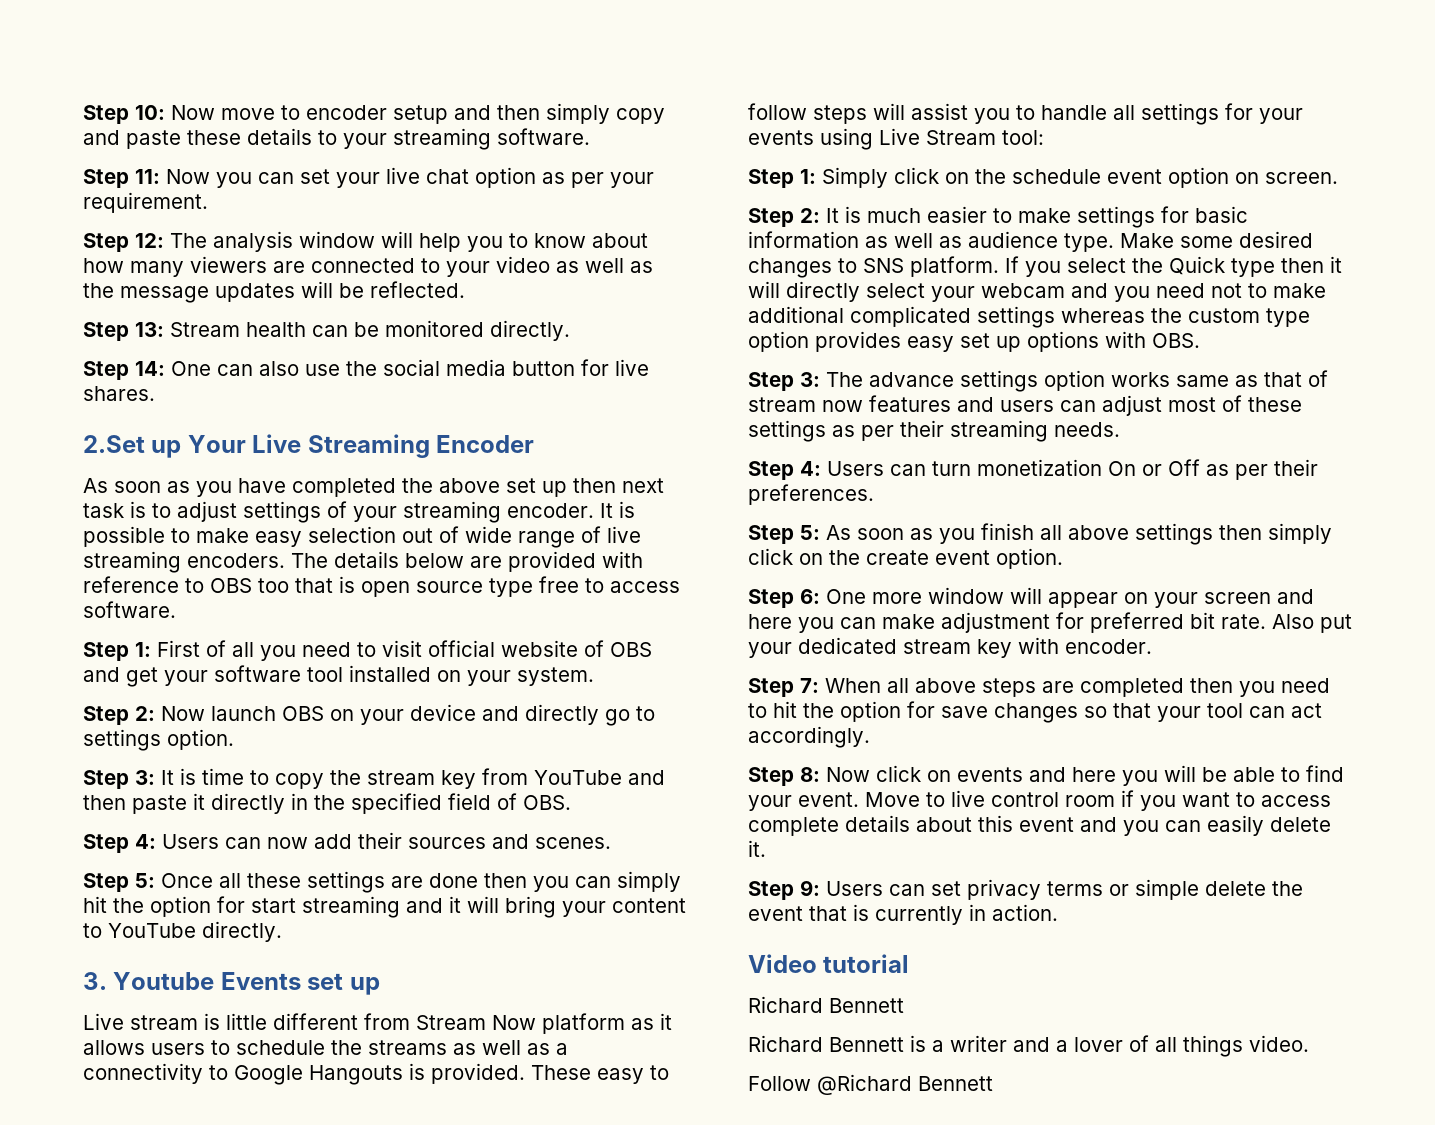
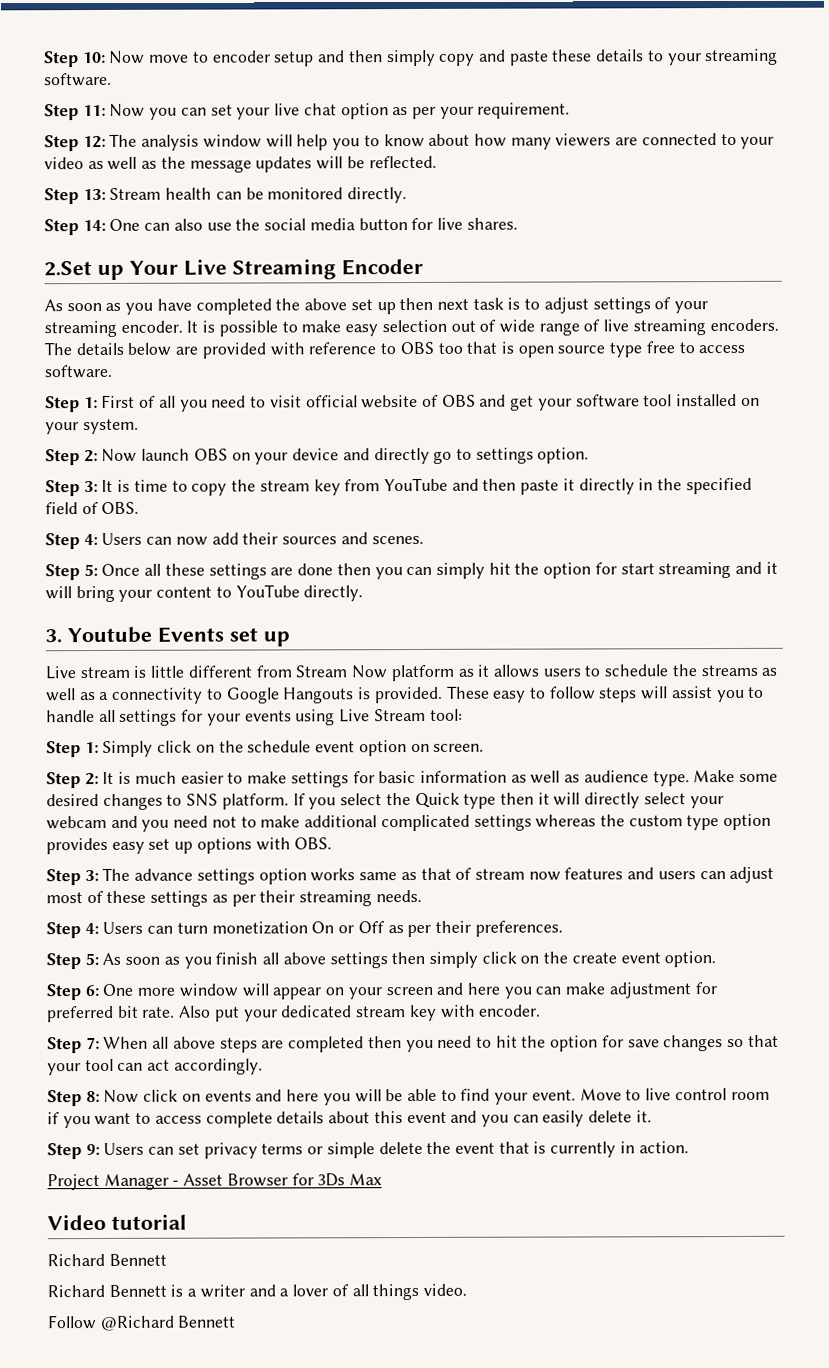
+ Project Manager - Asset Browser for 3Ds Max

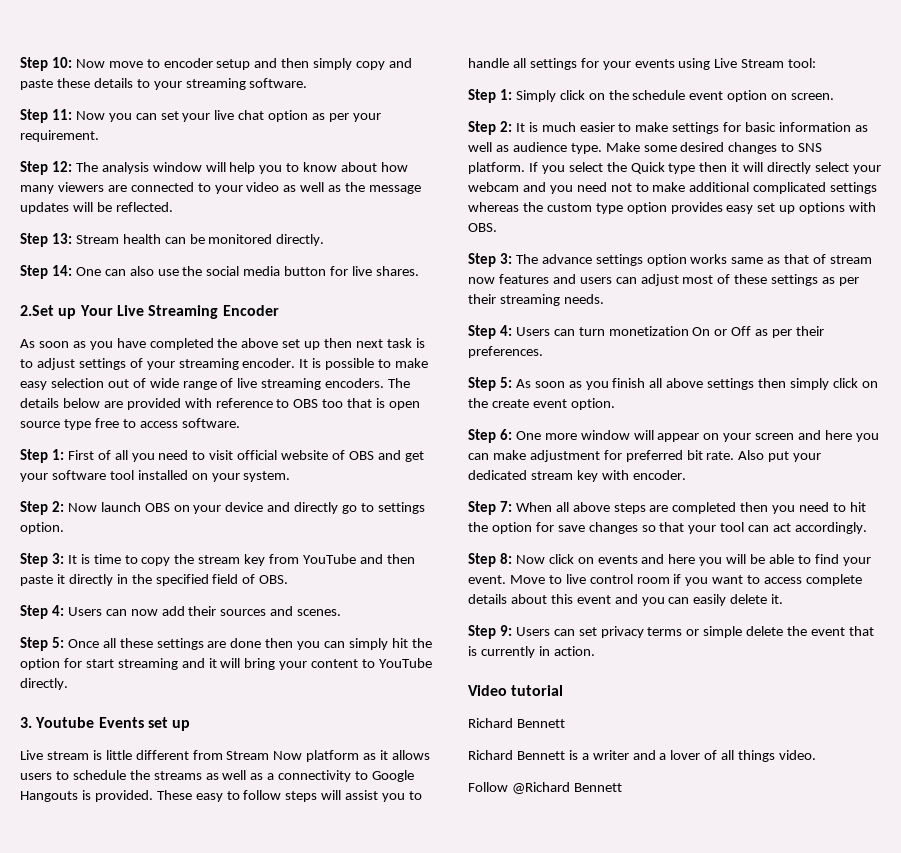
- Project Manager - Asset Browser for 3Ds Max

